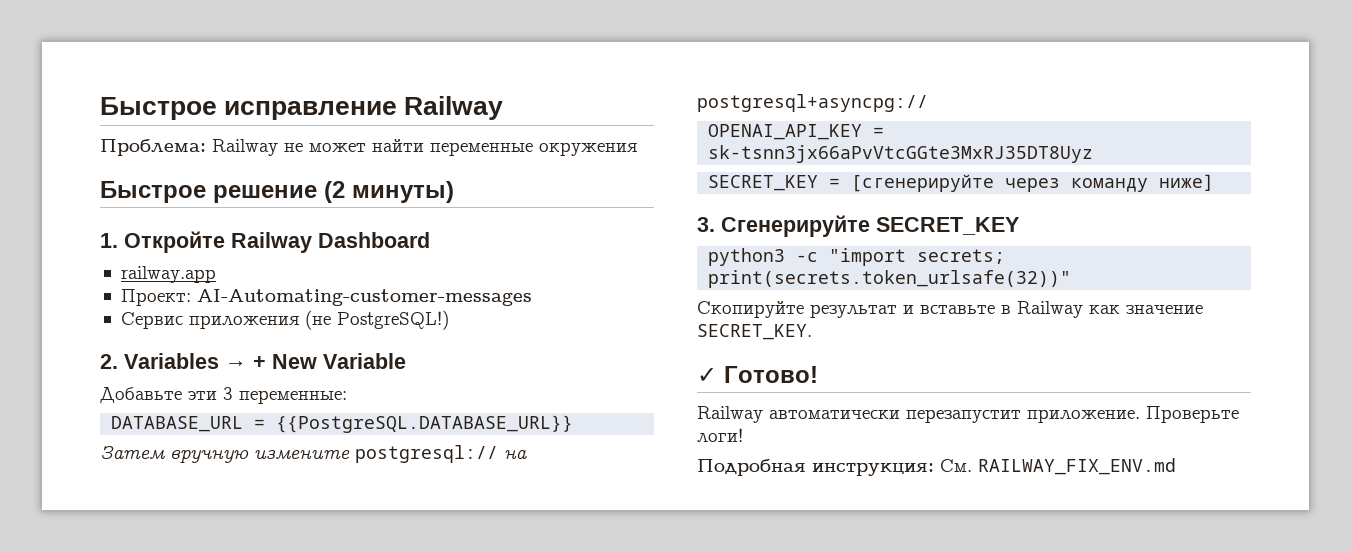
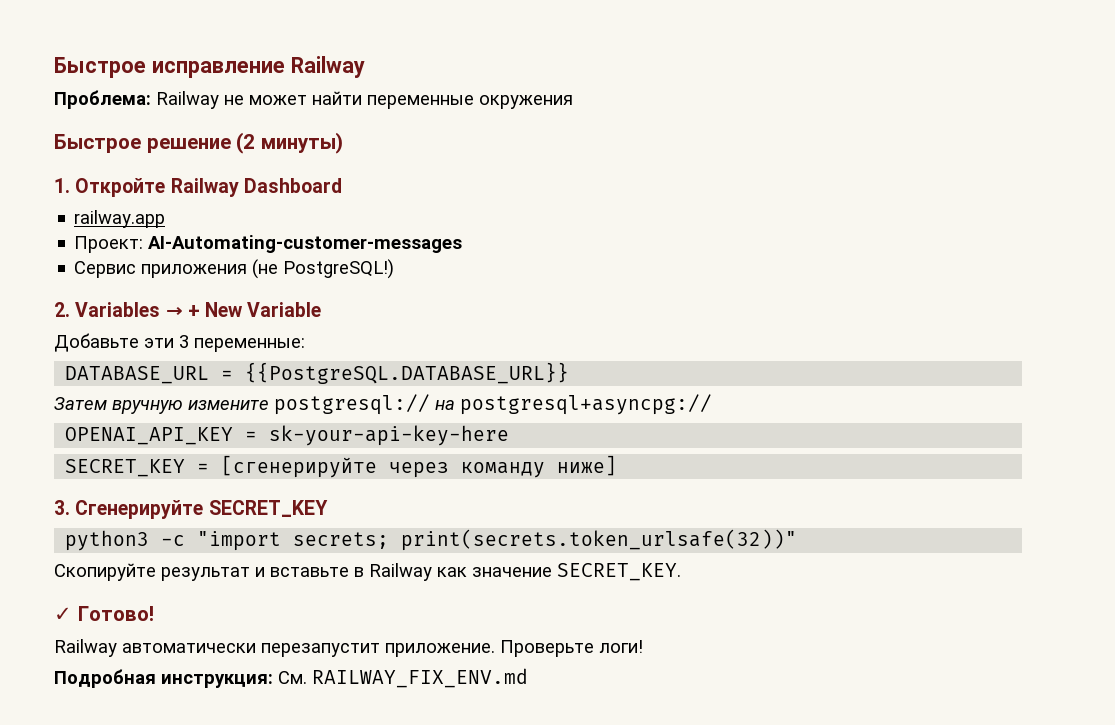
- OPENAI_API_KEY = sk-tsnn3jx66aPvVtcGGte3MxRJ35DT8Uyz
+ OPENAI_API_KEY = sk-your-api-key-here

